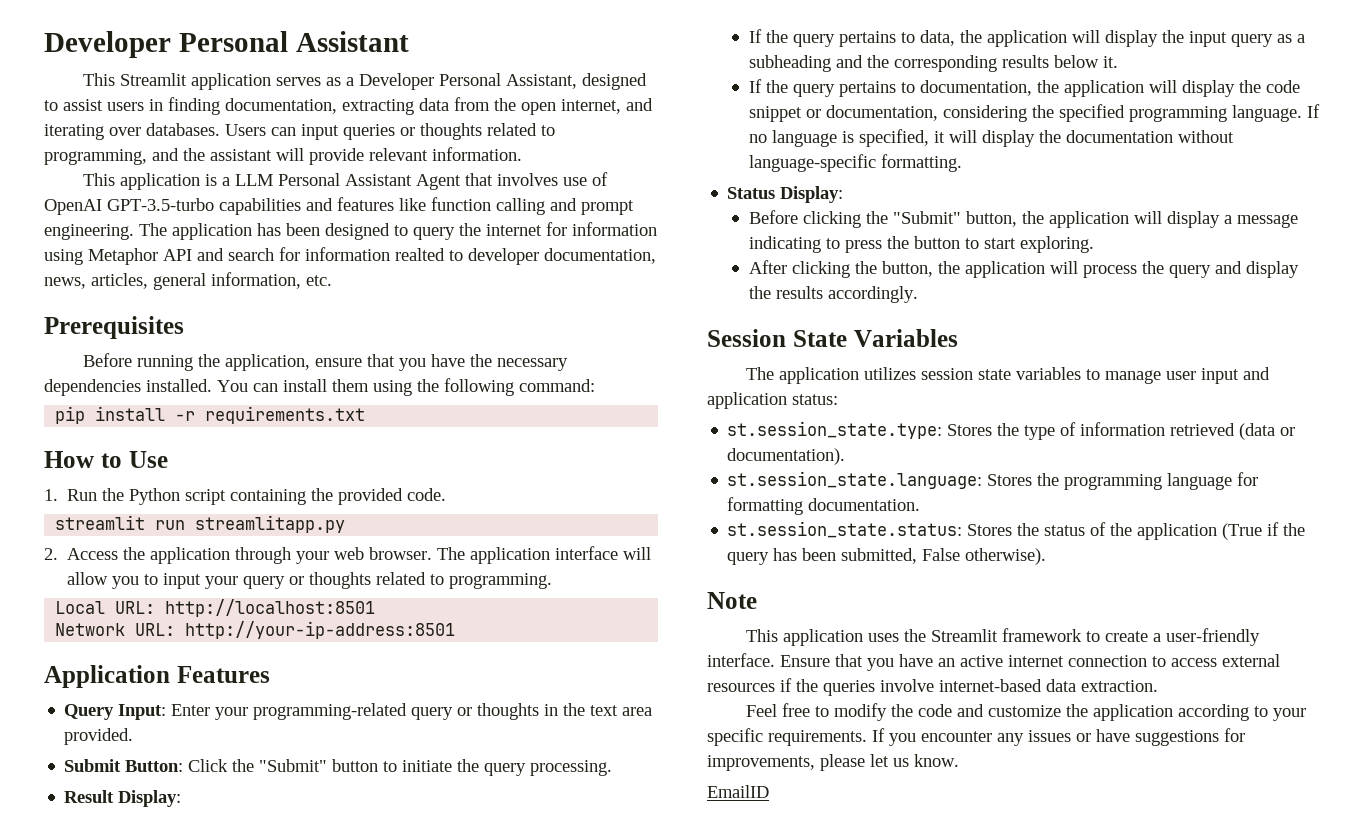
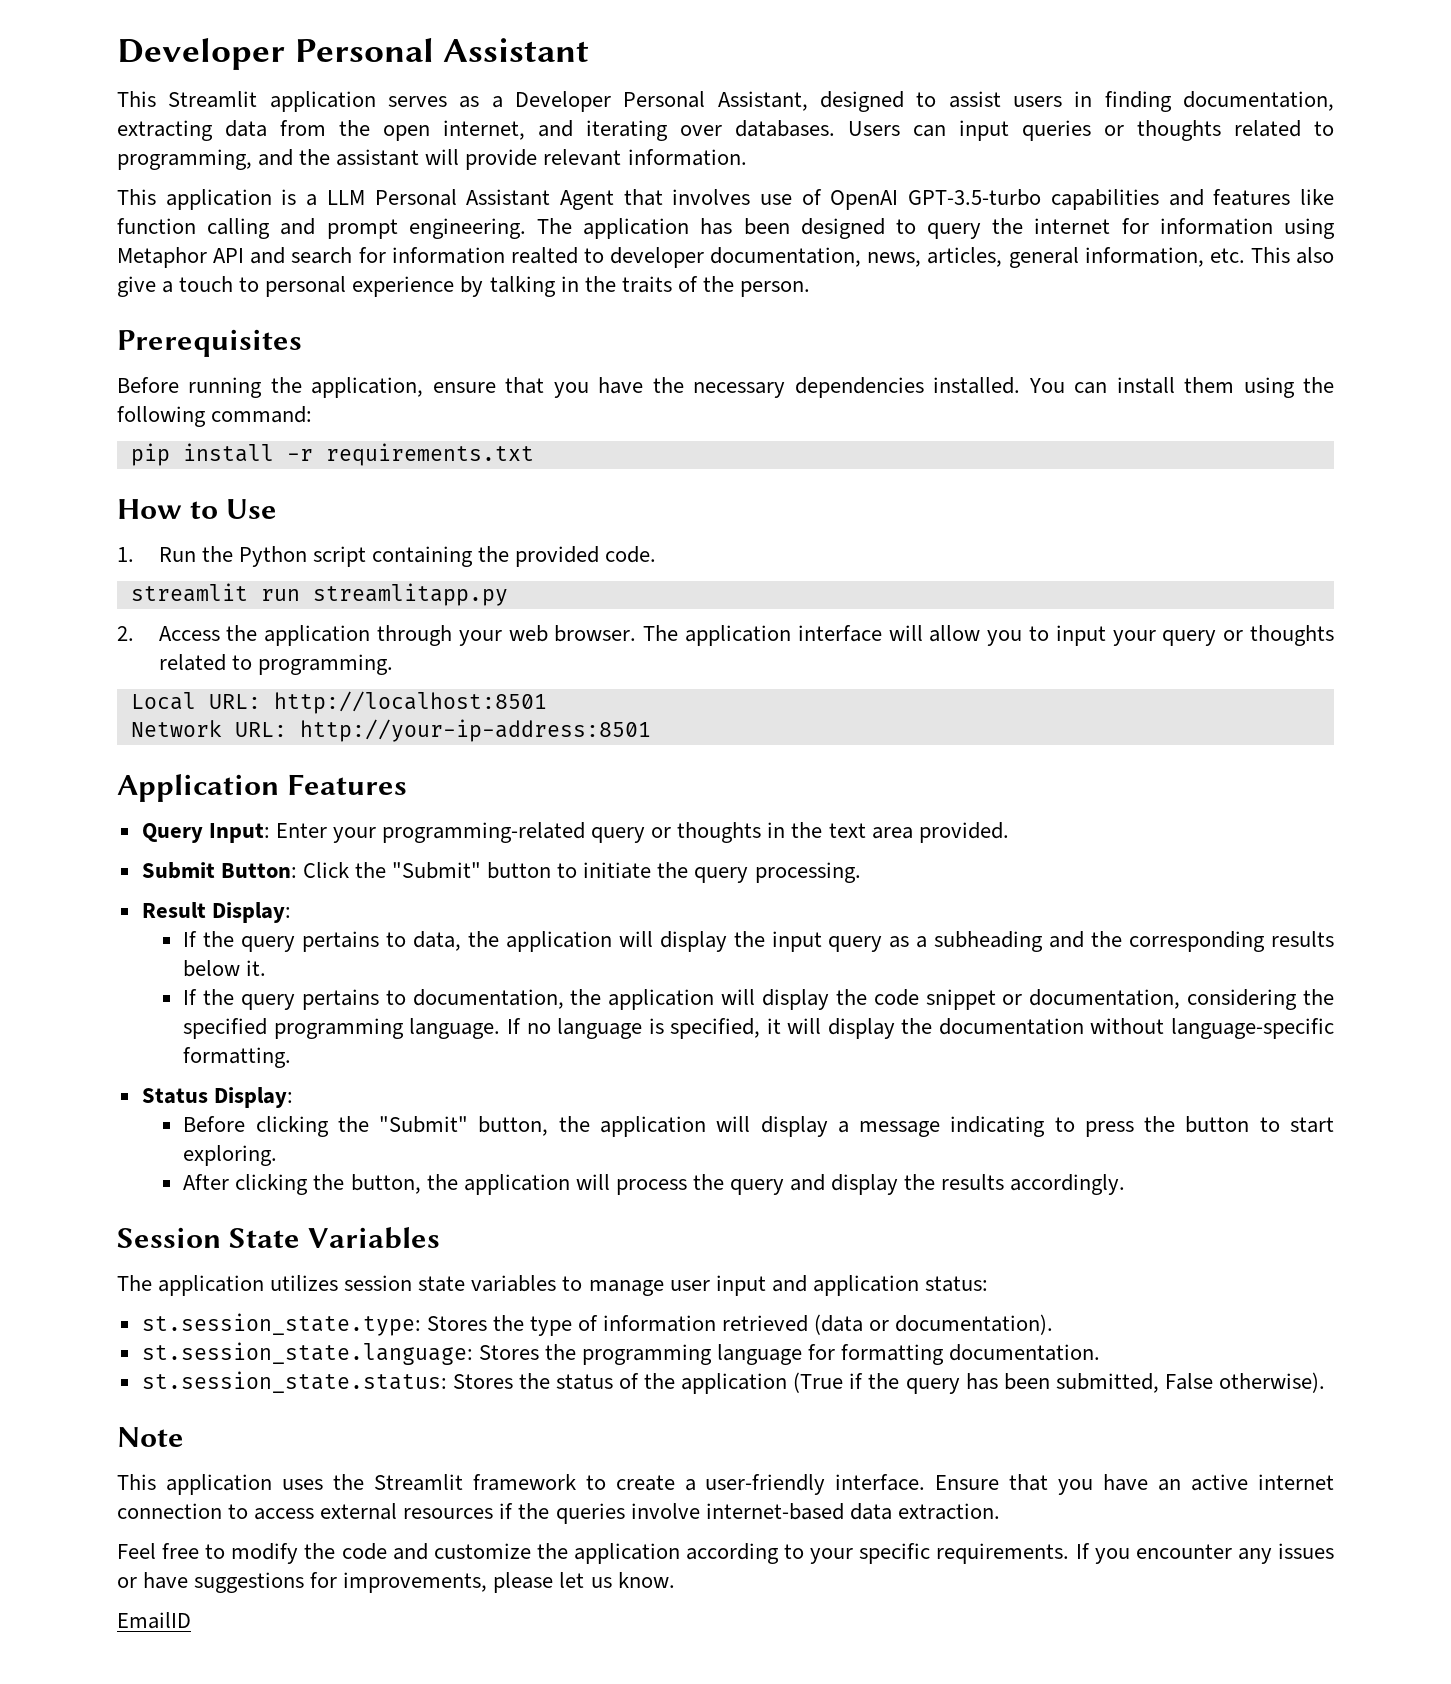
- The application has been designed to query the internet for information using Metaphor API and search for information realted to developer documentation, news, articles, general information, etc.
+ The application has been designed to query the internet for information using Metaphor API and search for information realted to developer documentation, news, articles, general information, etc. This also give a touch to personal experience by talking in the traits of the person.

